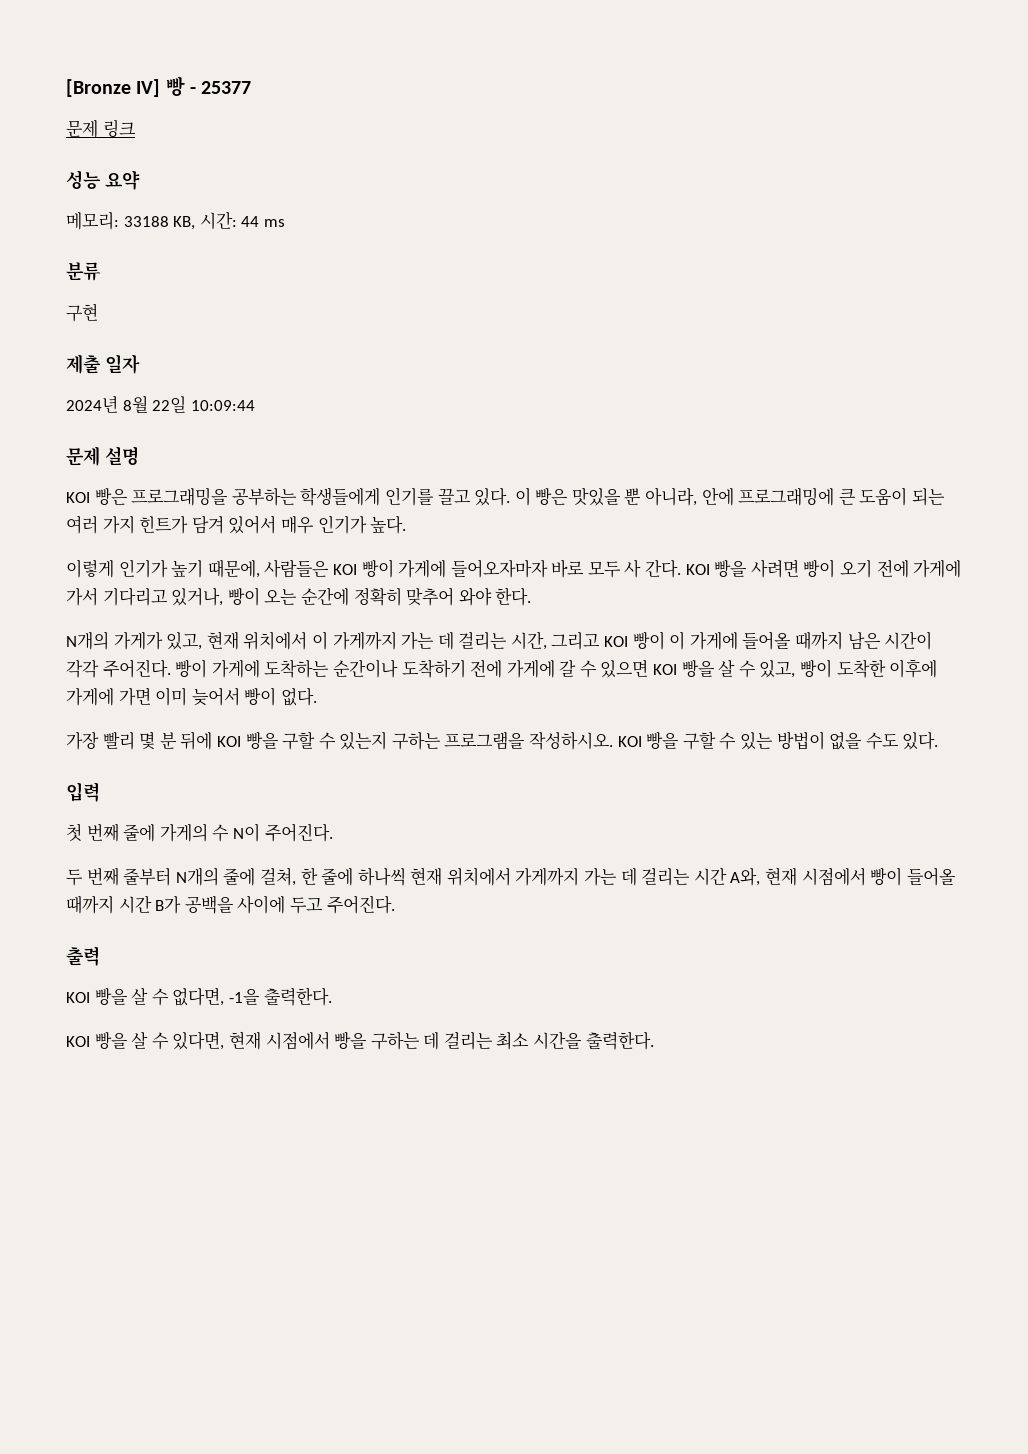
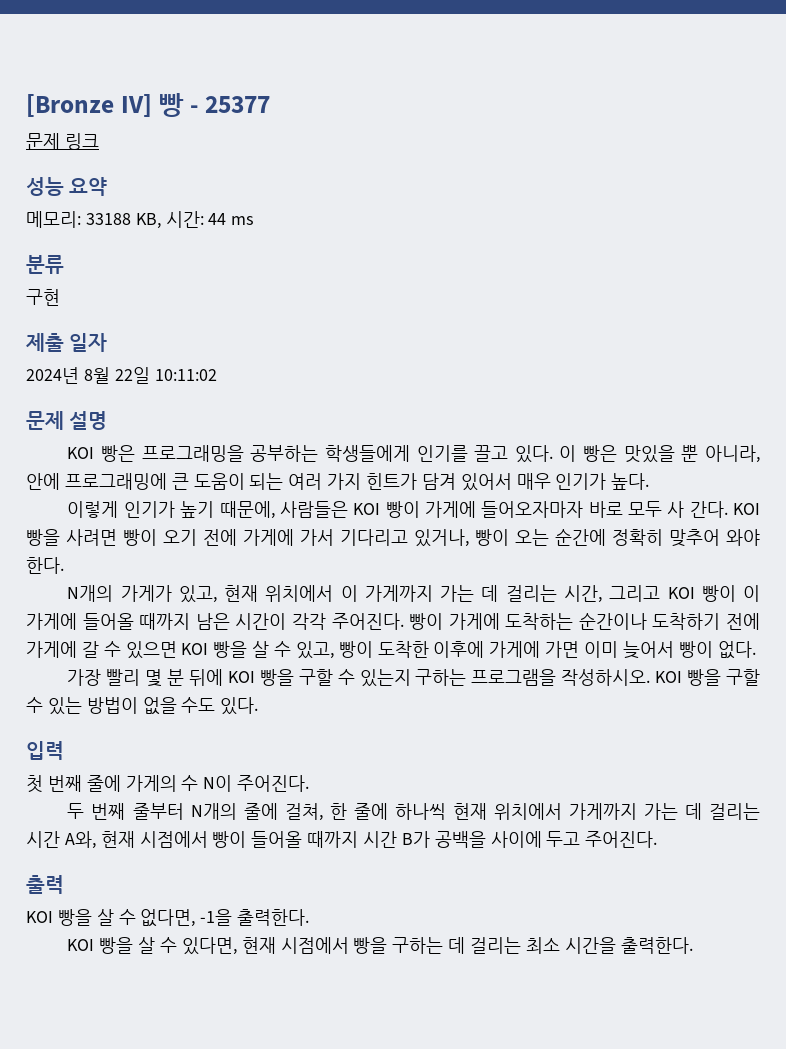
- 2024년 8월 22일 10:09:44
+ 2024년 8월 22일 10:11:02

